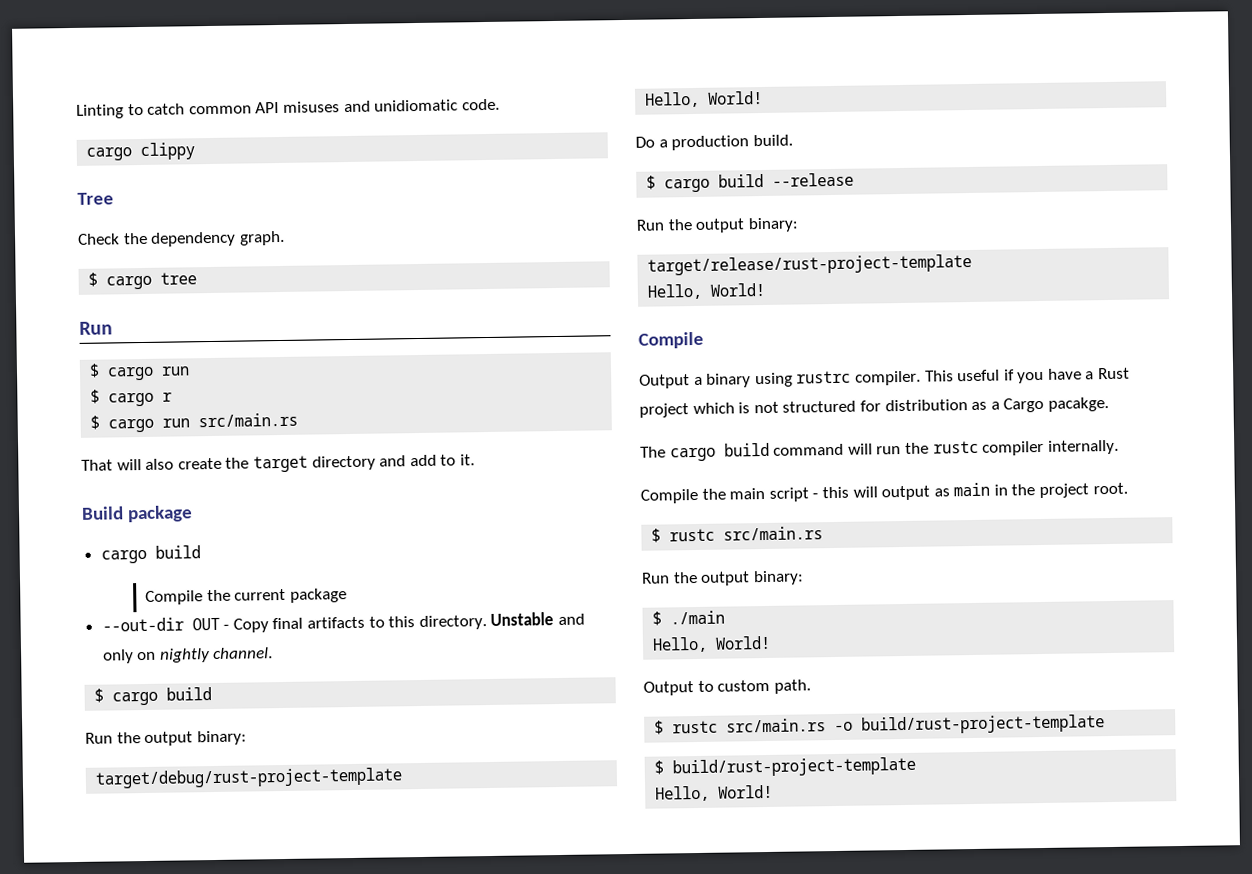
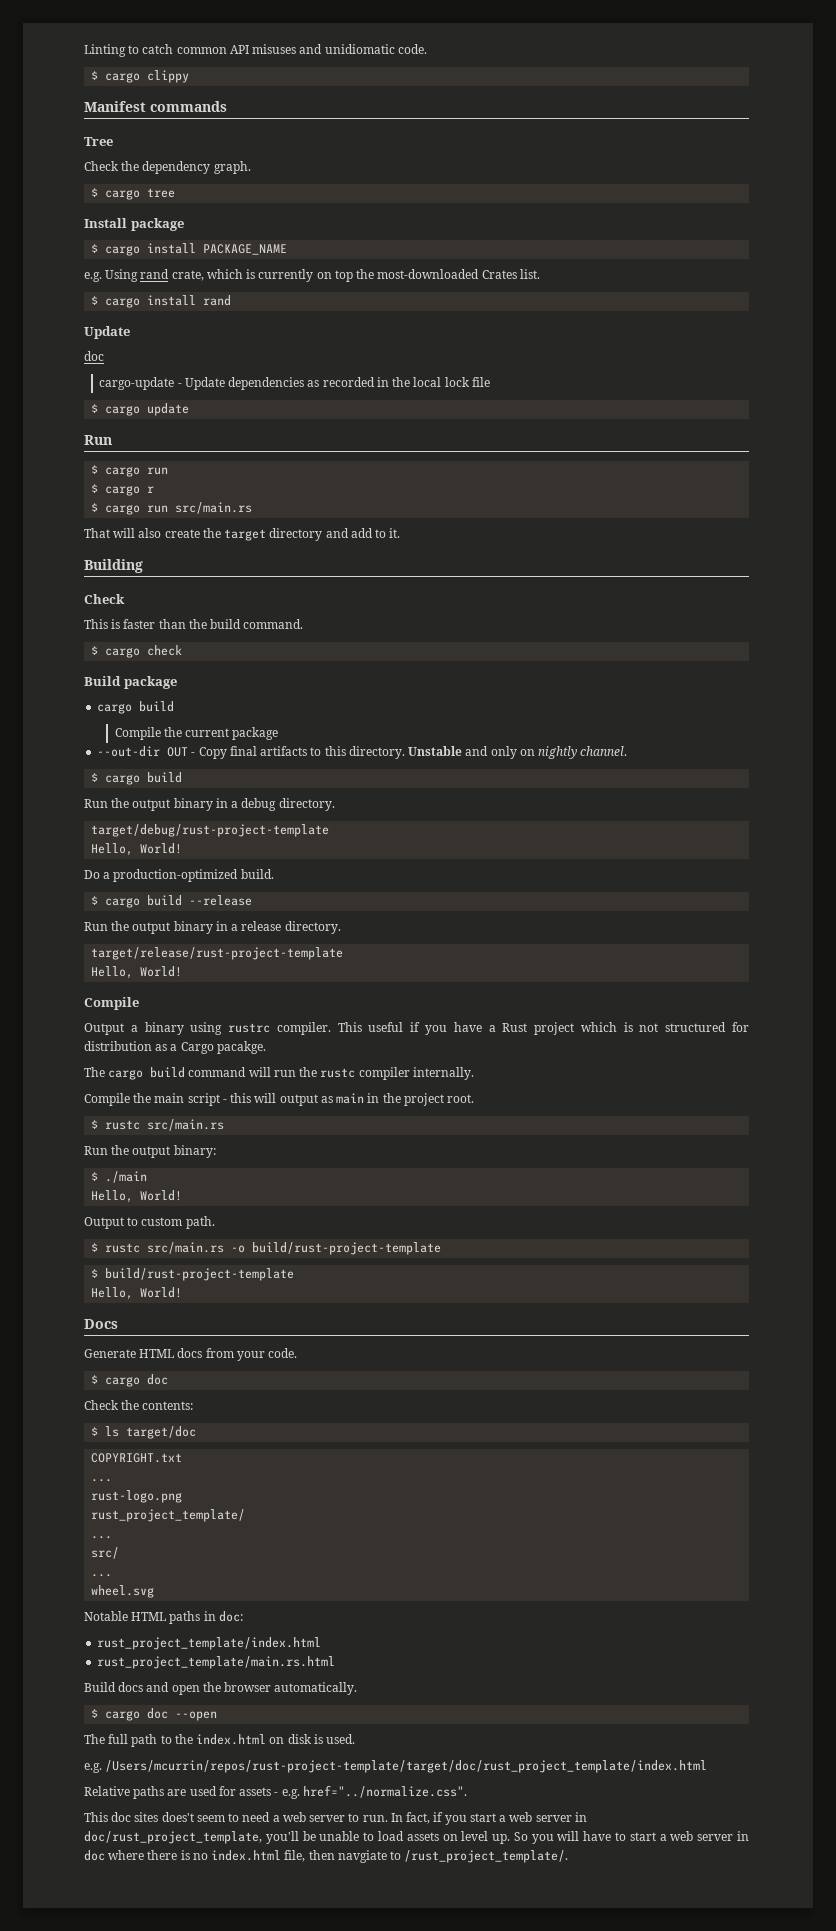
- cargo clippy
+ $ cargo clippy
+ Manifest commands
+ Install package
+ $ cargo install PACKAGE_NAME
+ e.g. Using rand crate, which is currently on top the most-downloaded Crates list.
+ $ cargo install rand
+ Update
+ doc
+ cargo-update - Update dependencies as recorded in the local lock file
+ $ cargo update
+ Building
+ Check
+ This is faster than the build command.
+ $ cargo check
  Unstable and only on nightly channel.
  $ cargo build
- Run the output binary:
+ Run the output binary in a debug directory.
- Do a production build.
+ Do a production-optimized build.
  $ cargo build --release
- Run the output binary:
+ Run the output binary in a release directory.
+ Docs
+ Generate HTML docs from your code.
+ $ cargo doc
+ Check the contents:
+ $ ls target/doc
+ COPYRIGHT.txt
+ ...
+ rust-logo.png
+ rust_project_template/
+ ...
+ src/
+ ...
+ wheel.svg
+ Notable HTML paths in doc:
+ rust_project_template/index.html
+ rust_project_template/main.rs.html
+ Build docs and open the browser automatically.
+ $ cargo doc --open
+ The full path to the index.html on disk is used.
+ e.g. /Users/mcurrin/repos/rust-project-template/target/doc/rust_project_template/index.html
+ Relative paths are used for assets - e.g. href="../normalize.css".
+ This doc sites does't seem to need a web server to run. In fact, if you start a web server in doc/rust_project_template, you'll be unable to load assets on level up. So you will have to start a web server in doc where there is no index.html file, then navgiate to /rust_project_template/.

